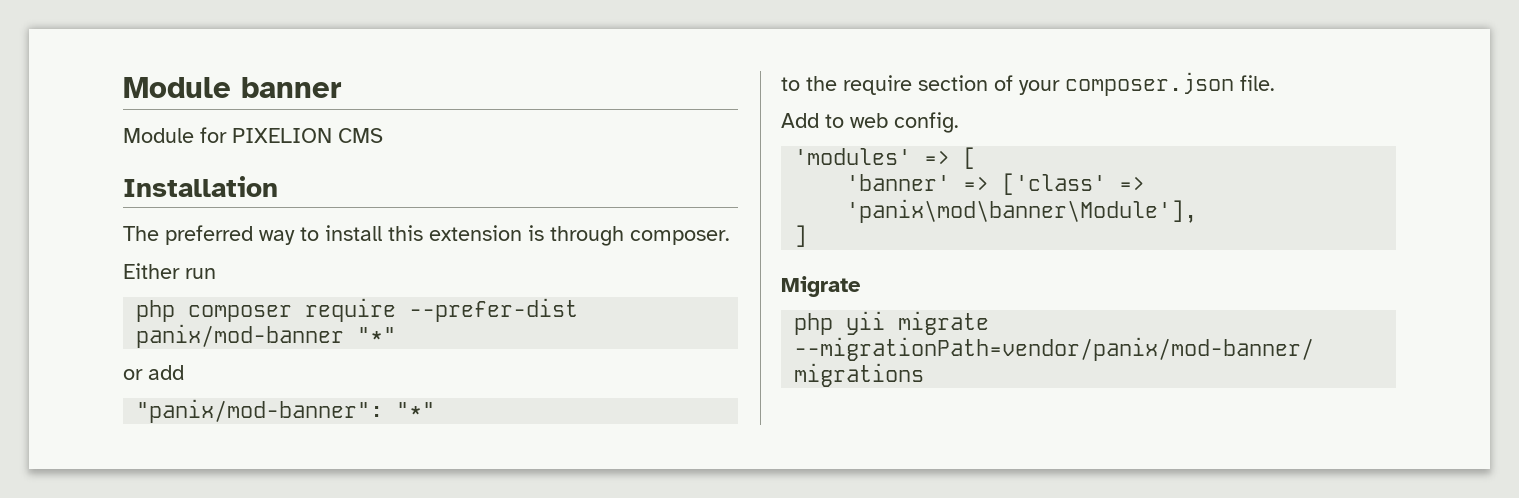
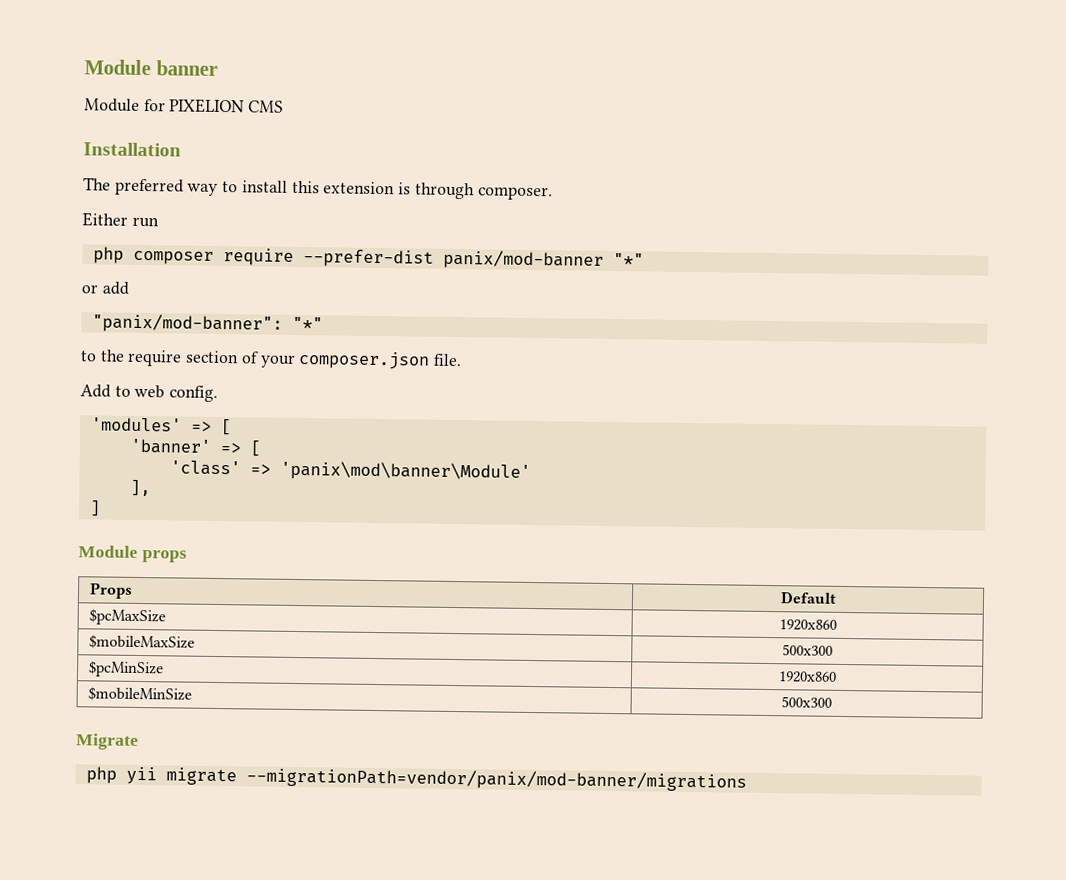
- 'banner' => ['class' => 'panix\mod\banner\Module'],
+ 'banner' => [
+ 'class' => 'panix\mod\banner\Module'
+ ],
  ]
+ Module props
+ Props | Default
+ $pcMaxSize | 1920x860
+ $mobileMaxSize | 500x300
+ $pcMinSize | 1920x860
+ $mobileMinSize | 500x300

